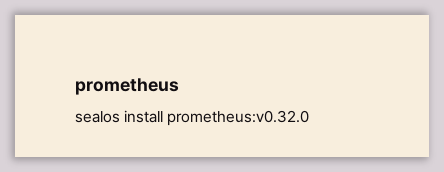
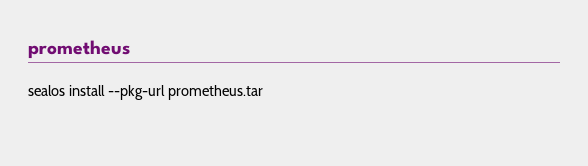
- sealos install prometheus:v0.32.0
+ sealos install --pkg-url prometheus.tar

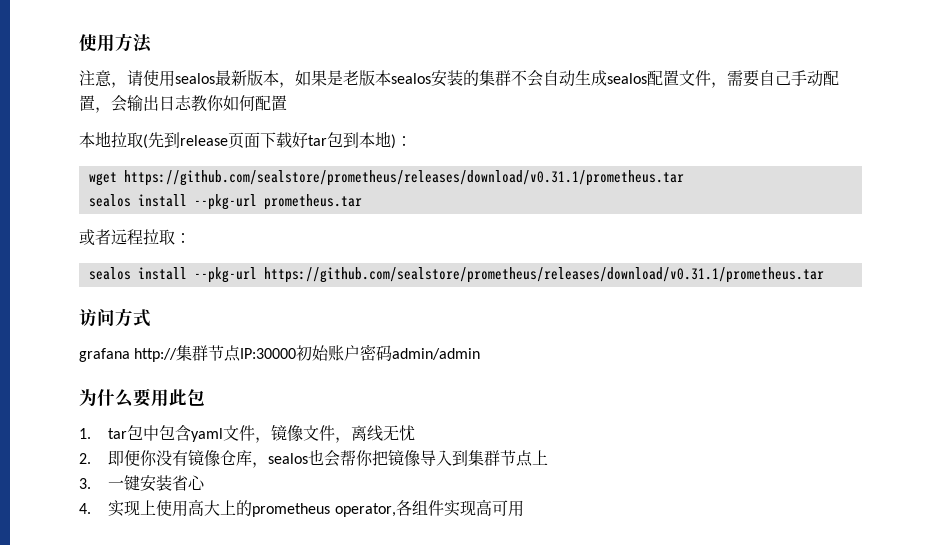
- prometheus
+ 使用方法
+ 注意，请使用sealos最新版本，如果是老版本sealos安装的集群不会自动生成sealos配置文件，需要自己手动配置，会输出日志教你如何配置
+ 本地拉取(先到release页面下载好tar包到本地)：
+ wget https://github.com/sealstore/prometheus/releases/download/v0.31.1/prometheus.tar
  sealos install --pkg-url prometheus.tar
+ 或者远程拉取：
+ sealos install --pkg-url https://github.com/sealstore/prometheus/releases/download/v0.31.1/prometheus.tar
+ 访问方式
+ grafana http://集群节点IP:30000初始账户密码admin/admin
+ 为什么要用此包
+ 1. tar包中包含yaml文件，镜像文件，离线无忧
+ 2.即便你没有镜像仓库，sealos也会帮你把镜像导入到集群节点上
+ 3.一键安装省心
+ 4.实现上使用高大上的prometheus operator,各组件实现高可用

